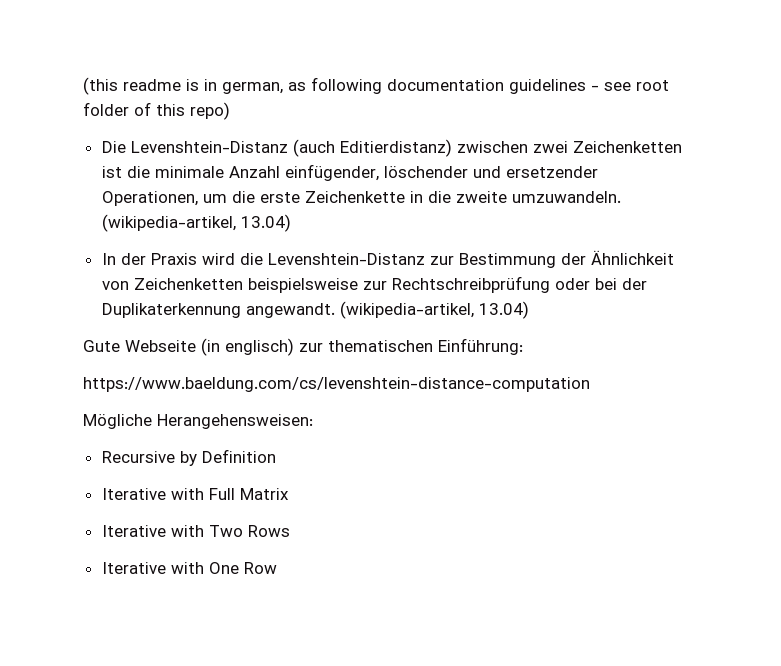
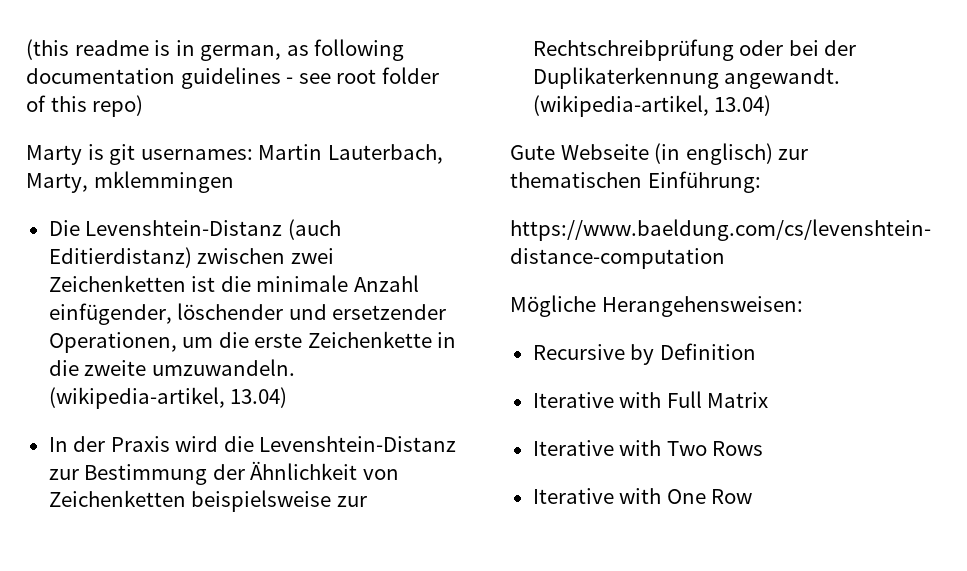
+ Marty is git usernames: Martin Lauterbach, Marty, mklemmingen

